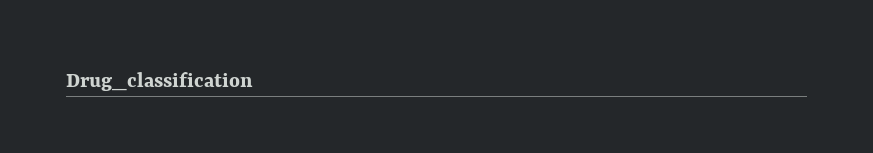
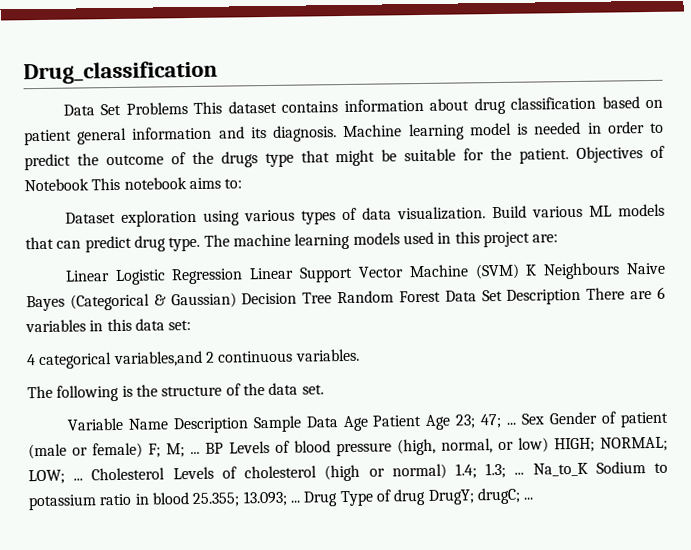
+ Data Set Problems This dataset contains information about drug classification based on patient general information and its diagnosis. Machine learning model is needed in order to predict the outcome of the drugs type that might be suitable for the patient. Objectives of Notebook This notebook aims to:
+ Dataset exploration using various types of data visualization. Build various ML models that can predict drug type. The machine learning models used in this project are:
+ Linear Logistic Regression Linear Support Vector Machine (SVM) K Neighbours Naive Bayes (Categorical & Gaussian) Decision Tree Random Forest Data Set Description There are 6 variables in this data set:
+ 4 categorical variables,and 2 continuous variables.
+ The following is the structure of the data set.
+ Variable Name Description Sample Data Age Patient Age 23; 47; ... Sex Gender of patient (male or female) F; M; ... BP Levels of blood pressure (high, normal, or low) HIGH; NORMAL; LOW; ... Cholesterol Levels of cholesterol (high or normal) 1.4; 1.3; ... Na_to_K Sodium to potassium ratio in blood 25.355; 13.093; ... Drug Type of drug DrugY; drugC; ...

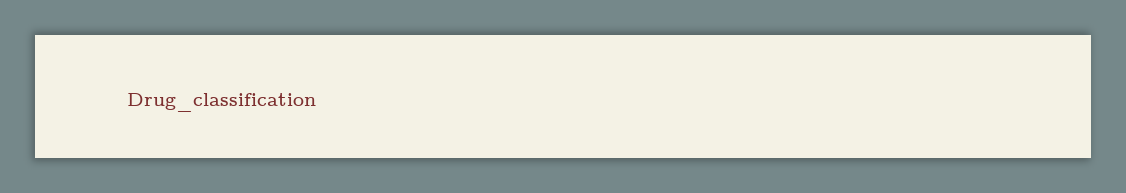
- Data Set Problems This dataset contains information about drug classification based on patient general information and its diagnosis. Machine learning model is needed in order to predict the outcome of the drugs type that might be suitable for the patient. Objectives of Notebook This notebook aims to:
- Dataset exploration using various types of data visualization. Build various ML models that can predict drug type. The machine learning models used in this project are:
- Linear Logistic Regression Linear Support Vector Machine (SVM) K Neighbours Naive Bayes (Categorical & Gaussian) Decision Tree Random Forest Data Set Description There are 6 variables in this data set:
- 4 categorical variables,and 2 continuous variables.
- The following is the structure of the data set.
- Variable Name Description Sample Data Age Patient Age 23; 47; ... Sex Gender of patient (male or female) F; M; ... BP Levels of blood pressure (high, normal, or low) HIGH; NORMAL; LOW; ... Cholesterol Levels of cholesterol (high or normal) 1.4; 1.3; ... Na_to_K Sodium to potassium ratio in blood 25.355; 13.093; ... Drug Type of drug DrugY; drugC; ...

